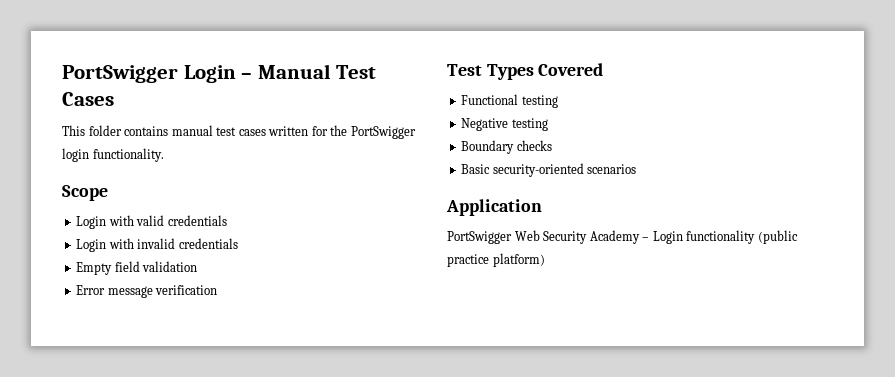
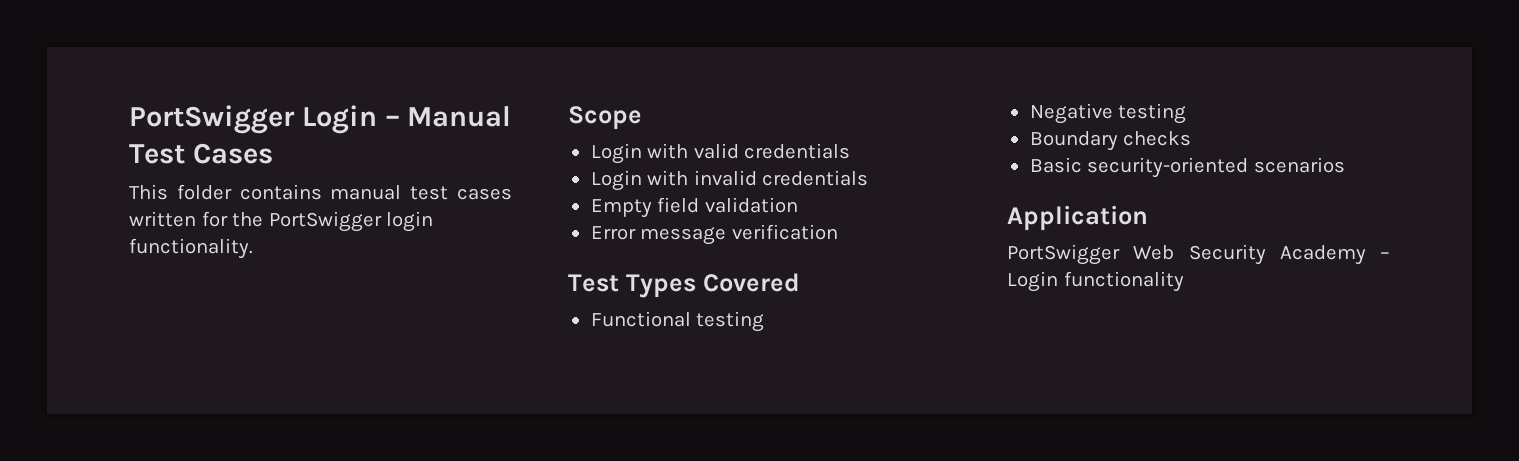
- PortSwigger Web Security Academy – Login functionality (public practice platform)
+ PortSwigger Web Security Academy – Login functionality

